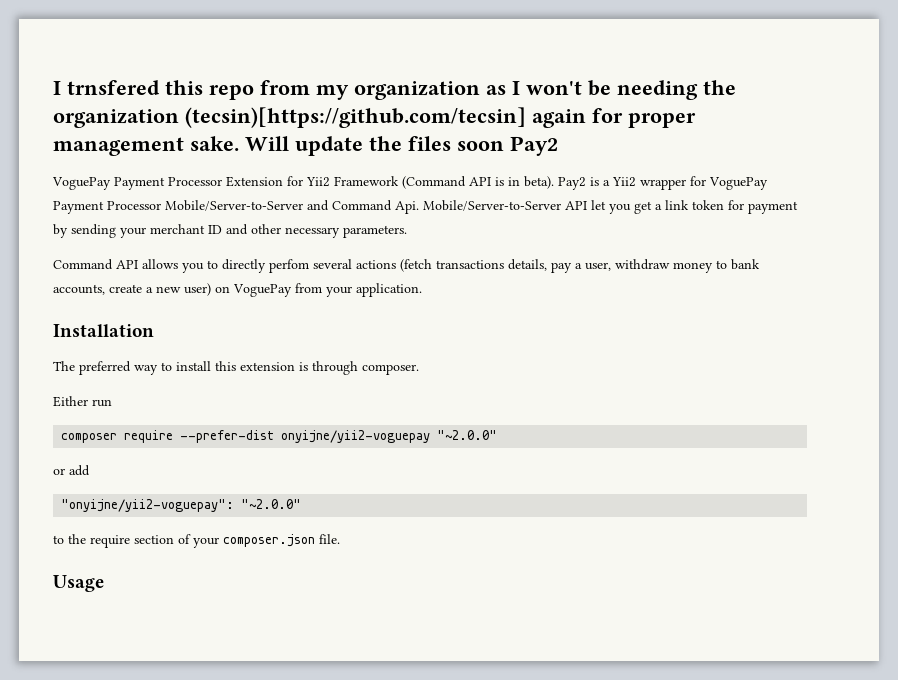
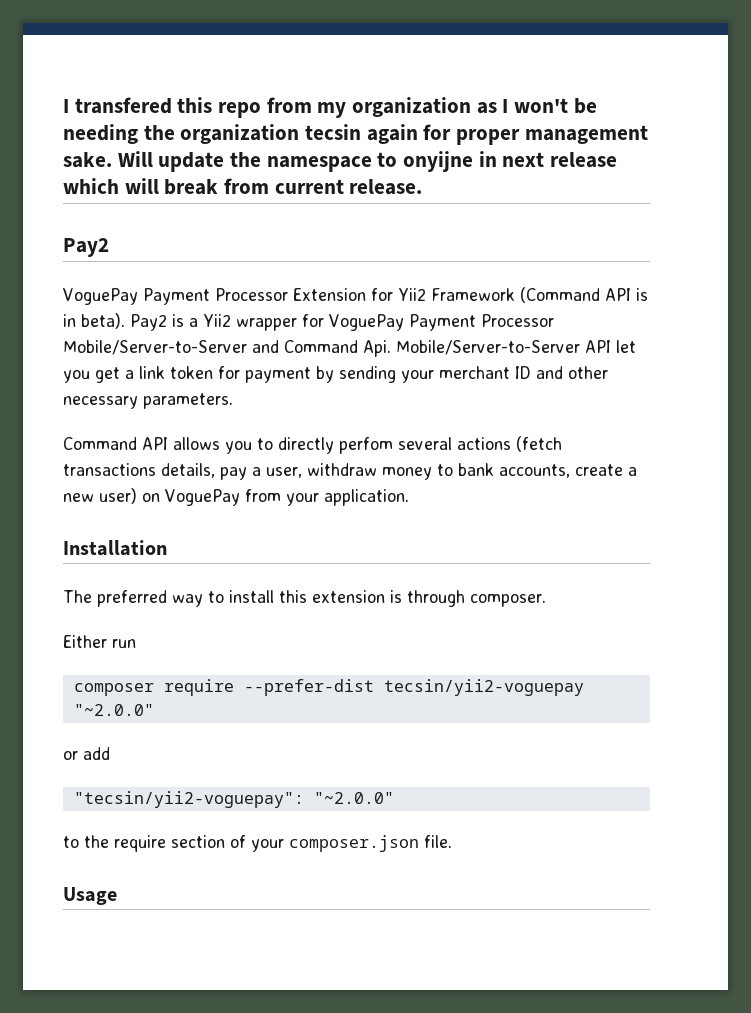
- I trnsfered this repo from my organization as I won't be needing the organization (tecsin)[https://github.com/tecsin] again for proper management sake.
+ I transfered this repo from my organization as I won't be needing the organization tecsin again for proper management sake.
- Will update the files soon Pay2
+ Will update the namespace to onyijne in next release which will break from current release.
+ Pay2
- composer require --prefer-dist onyijne/yii2-voguepay "~2.0.0"
+ composer require --prefer-dist tecsin/yii2-voguepay "~2.0.0"
- "onyijne/yii2-voguepay": "~2.0.0"
+ "tecsin/yii2-voguepay": "~2.0.0"

